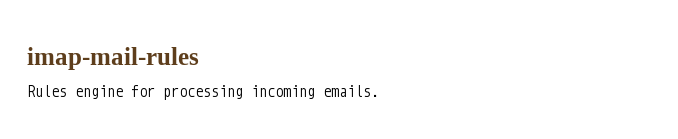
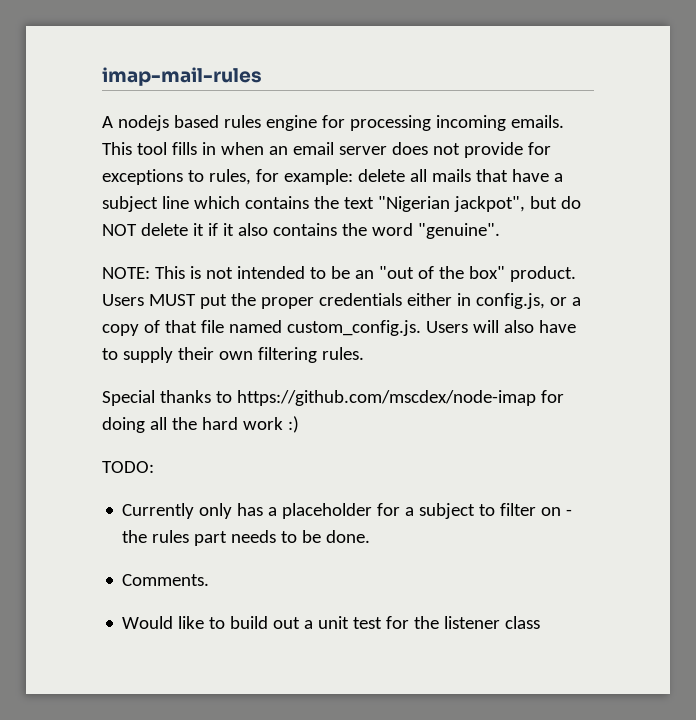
- Rules engine for processing incoming emails.
+ A nodejs based rules engine for processing incoming emails.
+ This tool fills in when an email server does not provide for exceptions to rules, for example: delete all mails that have a subject line which contains the text "Nigerian jackpot", but do NOT delete it if it also contains the word "genuine".
+ NOTE: This is not intended to be an "out of the box" product. Users MUST put the proper credentials either in config.js, or a copy of that file named custom_config.js. Users will also have to supply their own filtering rules.
+ Special thanks to https://github.com/mscdex/node-imap for doing all the hard work :)
+ TODO:
+ Currently only has a placeholder for a subject to filter on - the rules part needs to be done.
+ Comments.
+ Would like to build out a unit test for the listener class

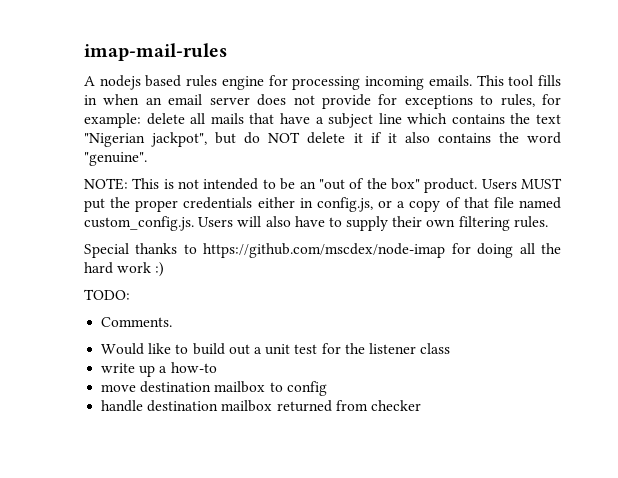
- Currently only has a placeholder for a subject to filter on - the rules part needs to be done.
+ write up a how-to
+ move destination mailbox to config
+ handle destination mailbox returned from checker

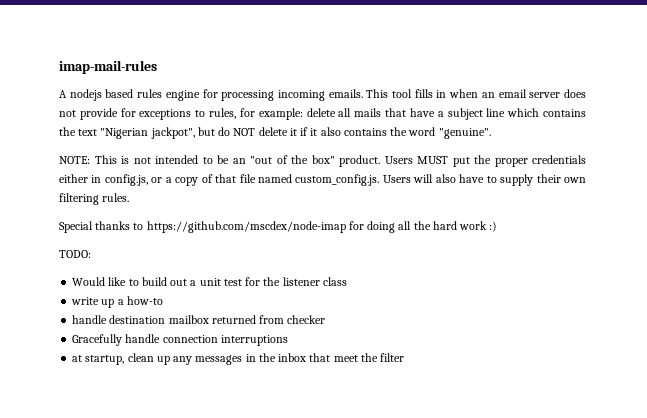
- Comments.
- move destination mailbox to config
+ Gracefully handle connection interruptions
+ at startup, clean up any messages in the inbox that meet the filter

